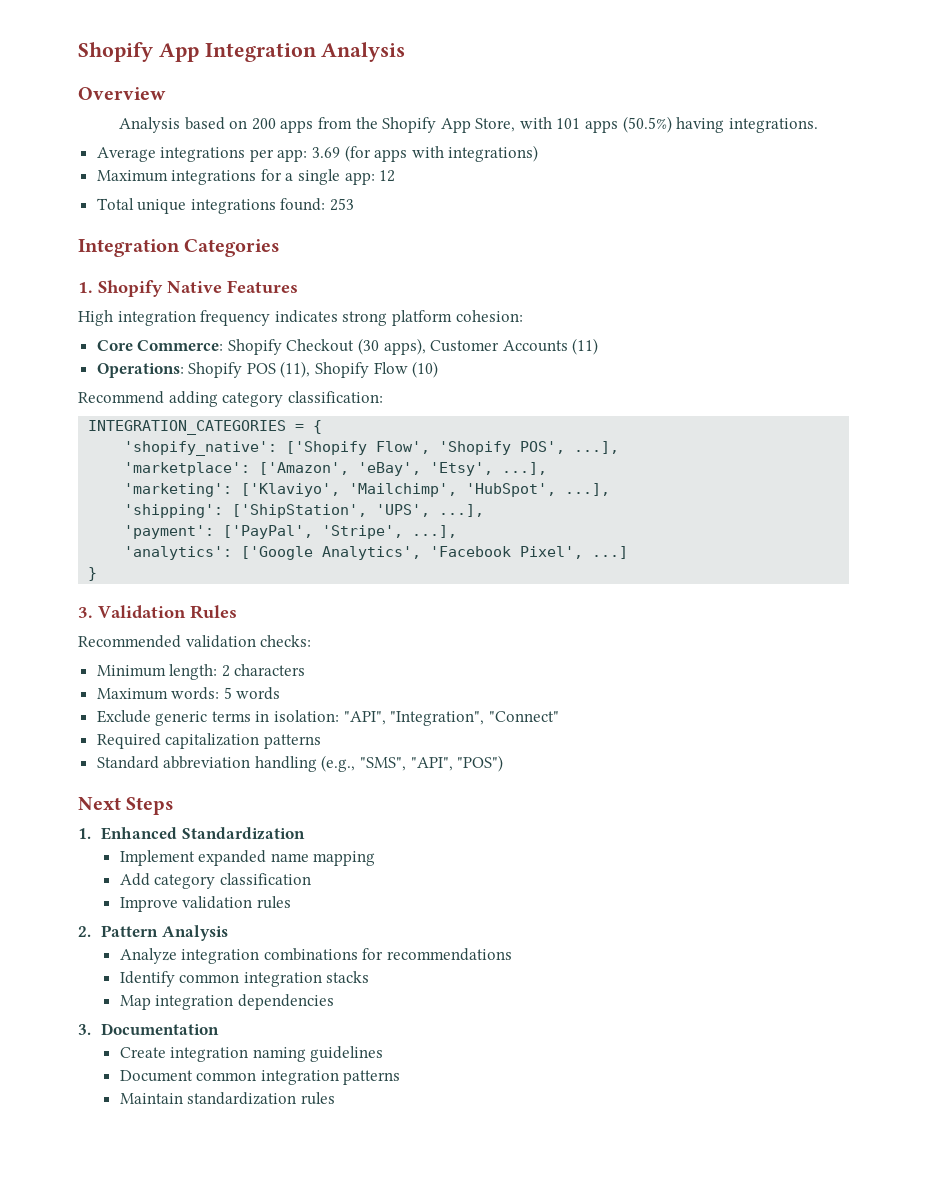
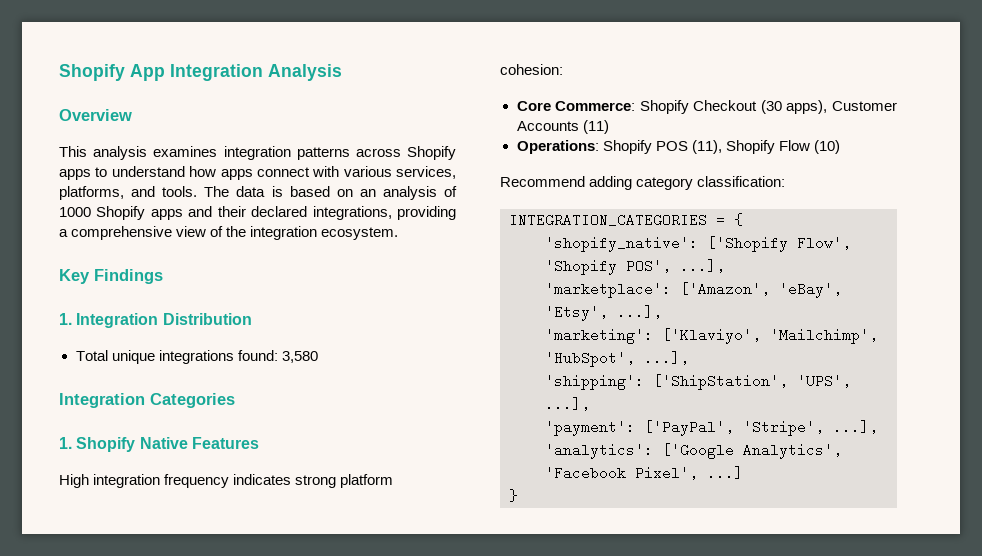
- Analysis based on 200 apps from the Shopify App Store, with 101 apps (50.5%) having integrations.
- Average integrations per app: 3.69 (for apps with integrations)
- Maximum integrations for a single app: 12
+ This analysis examines integration patterns across Shopify apps to understand how apps connect with various services, platforms, and tools. The data is based on an analysis of 1000 Shopify apps and their declared integrations, providing a comprehensive view of the integration ecosystem.
+ Key Findings
+ 1. Integration Distribution
- Total unique integrations found: 253
+ Total unique integrations found: 3,580
- 3. Validation Rules
- Recommended validation checks:
- Minimum length: 2 characters
- Maximum words: 5 words
- Exclude generic terms in isolation: "API", "Integration", "Connect"
- Required capitalization patterns
- Standard abbreviation handling (e.g., "SMS", "API", "POS")
- Next Steps
- 1. Enhanced Standardization
- Implement expanded name mapping
- Add category classification
- Improve validation rules
- 2. Pattern Analysis
- Analyze integration combinations for recommendations
- Identify common integration stacks
- Map integration dependencies
- 3. Documentation
- Create integration naming guidelines
- Document common integration patterns
- Maintain standardization rules

